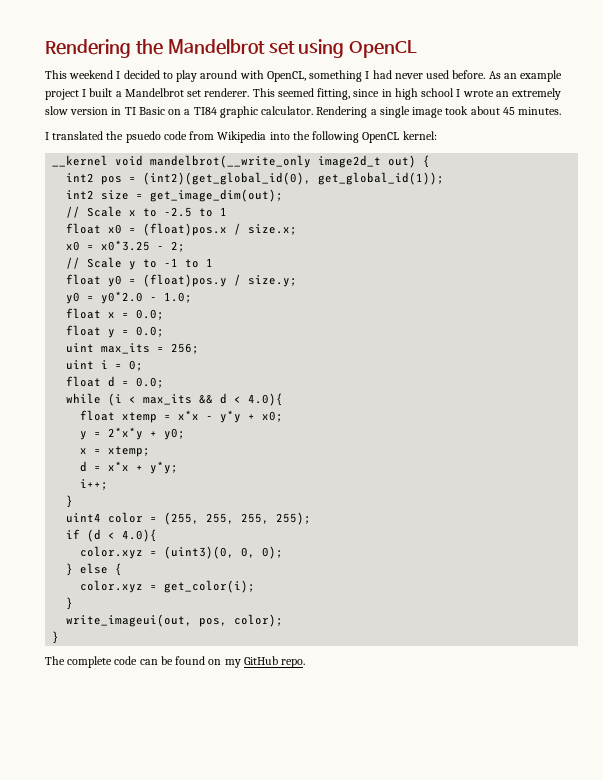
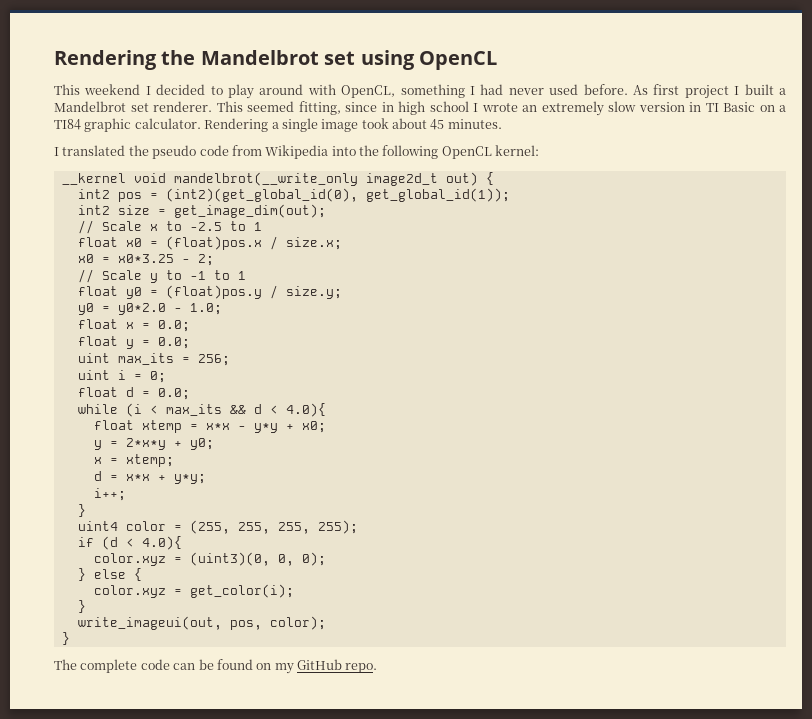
- As an example project I built a Mandelbrot set renderer.
+ As first project I built a Mandelbrot set renderer.
- I translated the psuedo code from Wikipedia into the following OpenCL kernel:
+ I translated the pseudo code from Wikipedia into the following OpenCL kernel:

